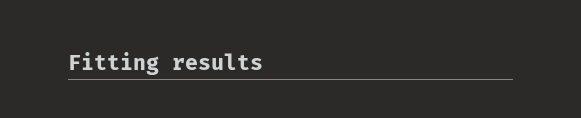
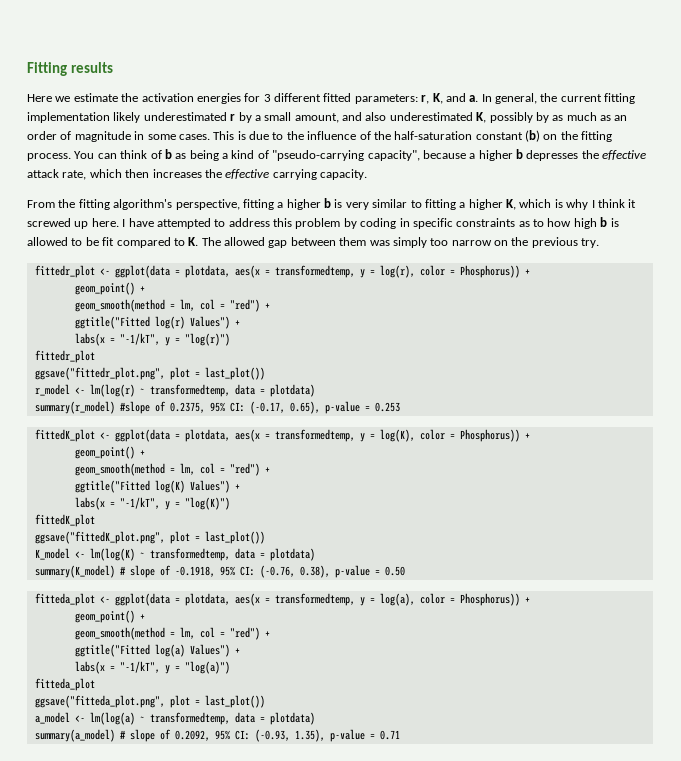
+ Here we estimate the activation energies for 3 different fitted parameters: r, K, and a. In general, the current fitting implementation likely underestimated r by a small amount, and also underestimated K, possibly by as much as an order of magnitude in some cases. This is due to the influence of the half-saturation constant (b) on the fitting process. You can think of b as being a kind of "pseudo-carrying capacity", because a higher b depresses the effective attack rate, which then increases the effective carrying capacity.
+ From the fitting algorithm's perspective, fitting a higher b is very similar to fitting a higher K, which is why I think it screwed up here. I have attempted to address this problem by coding in specific constraints as to how high b is allowed to be fit compared to K. The allowed gap between them was simply too narrow on the previous try.
+ fittedr_plot <- ggplot(data = plotdata, aes(x = transformedtemp, y = log(r), color = Phosphorus)) +
+ geom_point() +
+ geom_smooth(method = lm, col = "red") +
+ ggtitle("Fitted log(r) Values") +
+ labs(x = "-1/kT", y = "log(r)")
+ fittedr_plot
+ ggsave("fittedr_plot.png", plot = last_plot())
+ r_model <- lm(log(r) ~ transformedtemp, data = plotdata)
+ summary(r_model) #slope of 0.2375, 95% CI: (-0.17, 0.65), p-value = 0.253
+ fittedK_plot <- ggplot(data = plotdata, aes(x = transformedtemp, y = log(K), color = Phosphorus)) +
+ geom_point() +
+ geom_smooth(method = lm, col = "red") +
+ ggtitle("Fitted log(K) Values") +
+ labs(x = "-1/kT", y = "log(K)")
+ fittedK_plot
+ ggsave("fittedK_plot.png", plot = last_plot())
+ K_model <- lm(log(K) ~ transformedtemp, data = plotdata)
+ summary(K_model) # slope of -0.1918, 95% CI: (-0.76, 0.38), p-value = 0.50
+ fitteda_plot <- ggplot(data = plotdata, aes(x = transformedtemp, y = log(a), color = Phosphorus)) +
+ geom_point() +
+ geom_smooth(method = lm, col = "red") +
+ ggtitle("Fitted log(a) Values") +
+ labs(x = "-1/kT", y = "log(a)")
+ fitteda_plot
+ ggsave("fitteda_plot.png", plot = last_plot())
+ a_model <- lm(log(a) ~ transformedtemp, data = plotdata)
+ summary(a_model) # slope of 0.2092, 95% CI: (-0.93, 1.35), p-value = 0.71

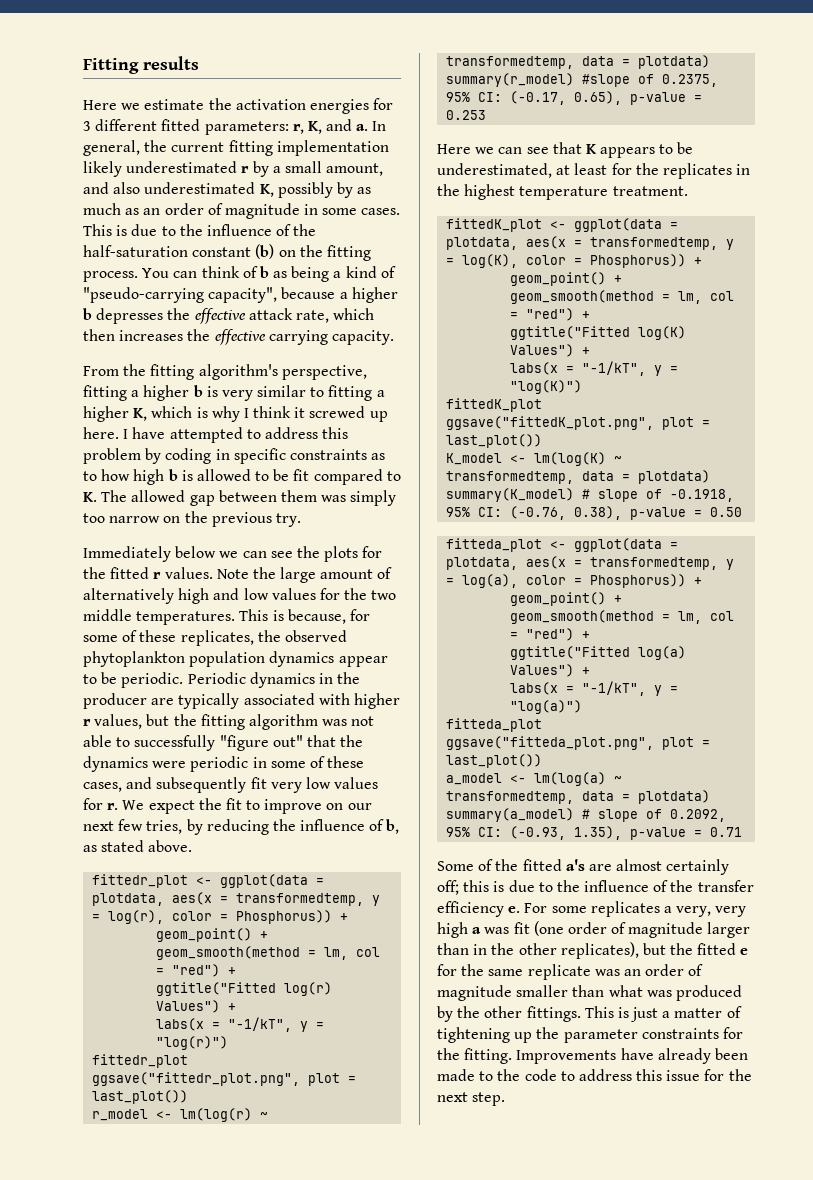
+ Immediately below we can see the plots for the fitted r values. Note the large amount of alternatively high and low values for the two middle temperatures. This is because, for some of these replicates, the observed phytoplankton population dynamics appear to be periodic. Periodic dynamics in the producer are typically associated with higher r values, but the fitting algorithm was not able to successfully "figure out" that the dynamics were periodic in some of these cases, and subsequently fit very low values for r. We expect the fit to improve on our next few tries, by reducing the influence of b, as stated above.
+ Here we can see that K appears to be underestimated, at least for the replicates in the highest temperature treatment.
+ Some of the fitted a's are almost certainly off; this is due to the influence of the transfer efficiency e. For some replicates a very, very high a was fit (one order of magnitude larger than in the other replicates), but the fitted e for the same replicate was an order of magnitude smaller than what was produced by the other fittings. This is just a matter of tightening up the parameter constraints for the fitting. Improvements have already been made to the code to address this issue for the next step.

